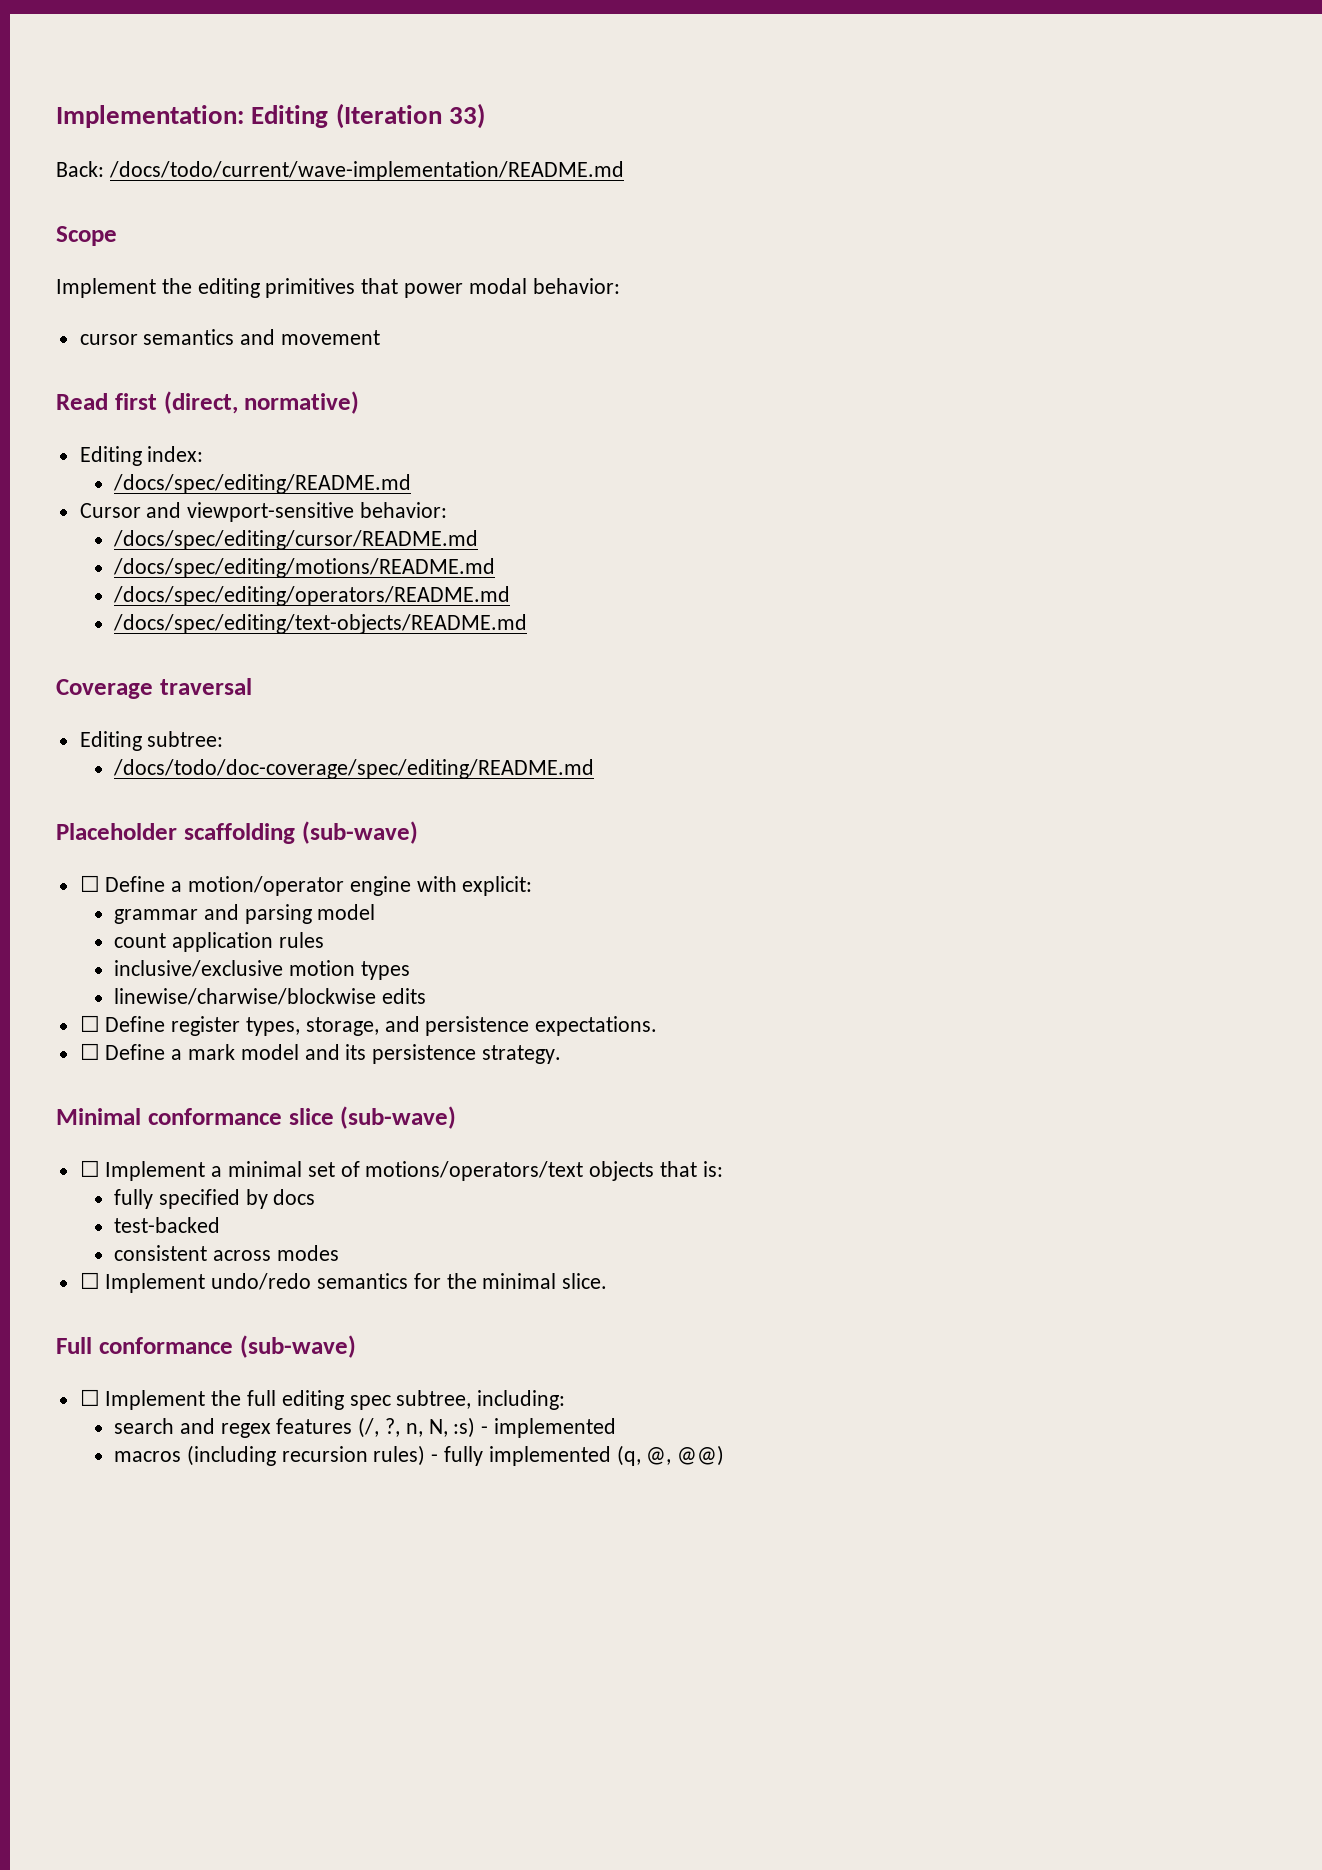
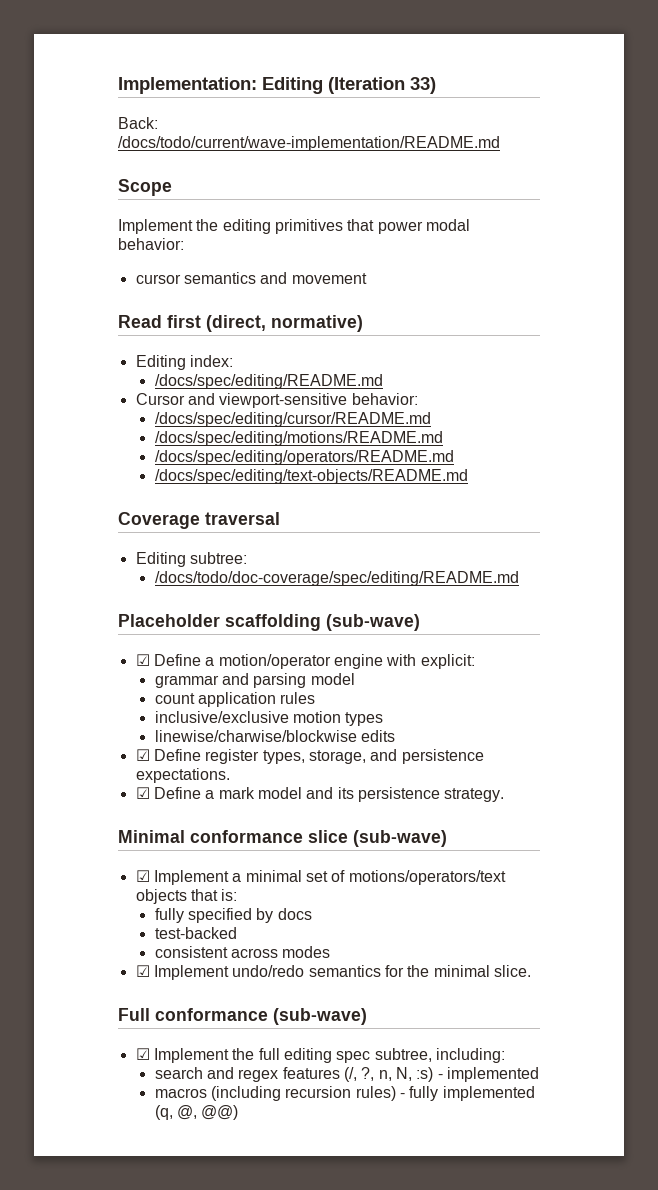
- ☐ Define a motion/operator engine with explicit:
+ ☑ Define a motion/operator engine with explicit:
- ☐ Define register types, storage, and persistence expectations.
+ ☑ Define register types, storage, and persistence expectations.
- ☐ Define a mark model and its persistence strategy.
+ ☑ Define a mark model and its persistence strategy.
- ☐ Implement a minimal set of motions/operators/text objects that is:
+ ☑ Implement a minimal set of motions/operators/text objects that is:
- ☐ Implement undo/redo semantics for the minimal slice.
+ ☑ Implement undo/redo semantics for the minimal slice.
- ☐ Implement the full editing spec subtree, including:
+ ☑ Implement the full editing spec subtree, including:

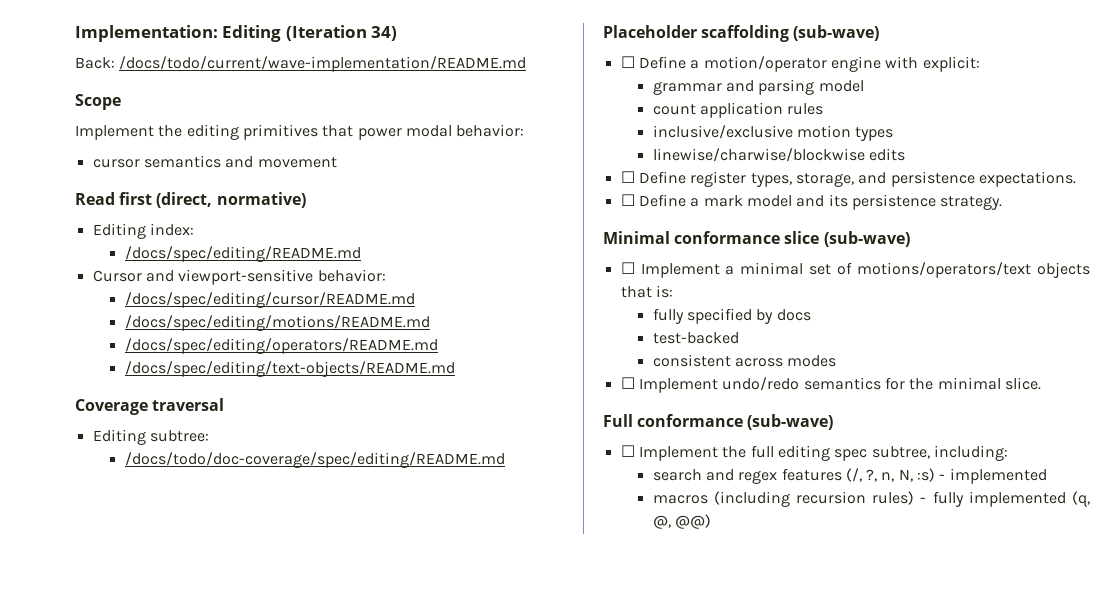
- Implementation: Editing (Iteration 33)
+ Implementation: Editing (Iteration 34)
- ☑ Define a motion/operator engine with explicit:
+ ☐ Define a motion/operator engine with explicit:
- ☑ Define register types, storage, and persistence expectations.
+ ☐ Define register types, storage, and persistence expectations.
- ☑ Define a mark model and its persistence strategy.
+ ☐ Define a mark model and its persistence strategy.
- ☑ Implement a minimal set of motions/operators/text objects that is:
+ ☐ Implement a minimal set of motions/operators/text objects that is:
- ☑ Implement undo/redo semantics for the minimal slice.
+ ☐ Implement undo/redo semantics for the minimal slice.
- ☑ Implement the full editing spec subtree, including:
+ ☐ Implement the full editing spec subtree, including:

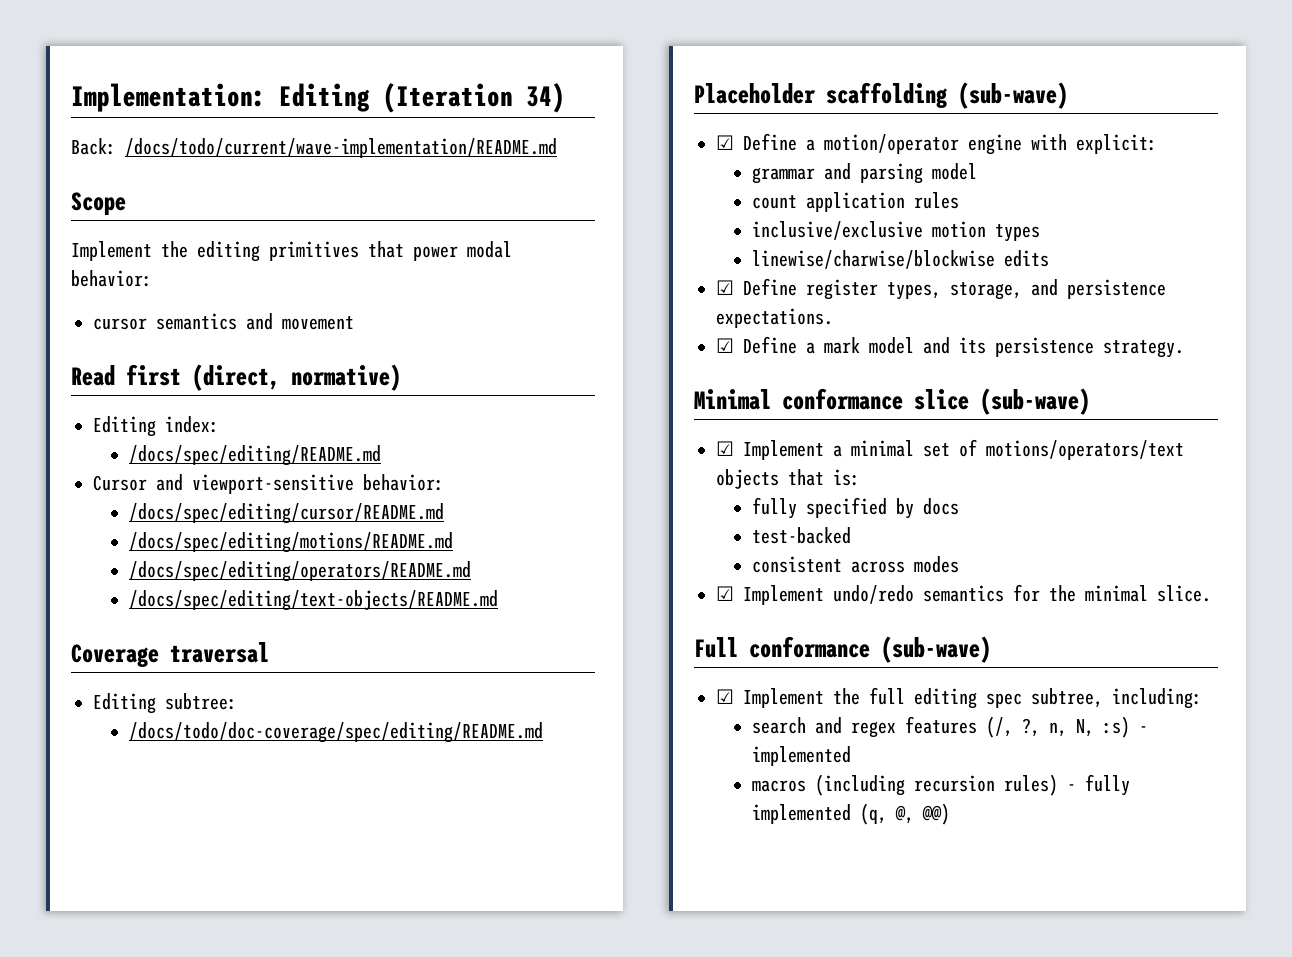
- ☐ Define a motion/operator engine with explicit:
+ ☑ Define a motion/operator engine with explicit:
- ☐ Define register types, storage, and persistence expectations.
+ ☑ Define register types, storage, and persistence expectations.
- ☐ Define a mark model and its persistence strategy.
+ ☑ Define a mark model and its persistence strategy.
- ☐ Implement a minimal set of motions/operators/text objects that is:
+ ☑ Implement a minimal set of motions/operators/text objects that is:
- ☐ Implement undo/redo semantics for the minimal slice.
+ ☑ Implement undo/redo semantics for the minimal slice.
- ☐ Implement the full editing spec subtree, including:
+ ☑ Implement the full editing spec subtree, including:

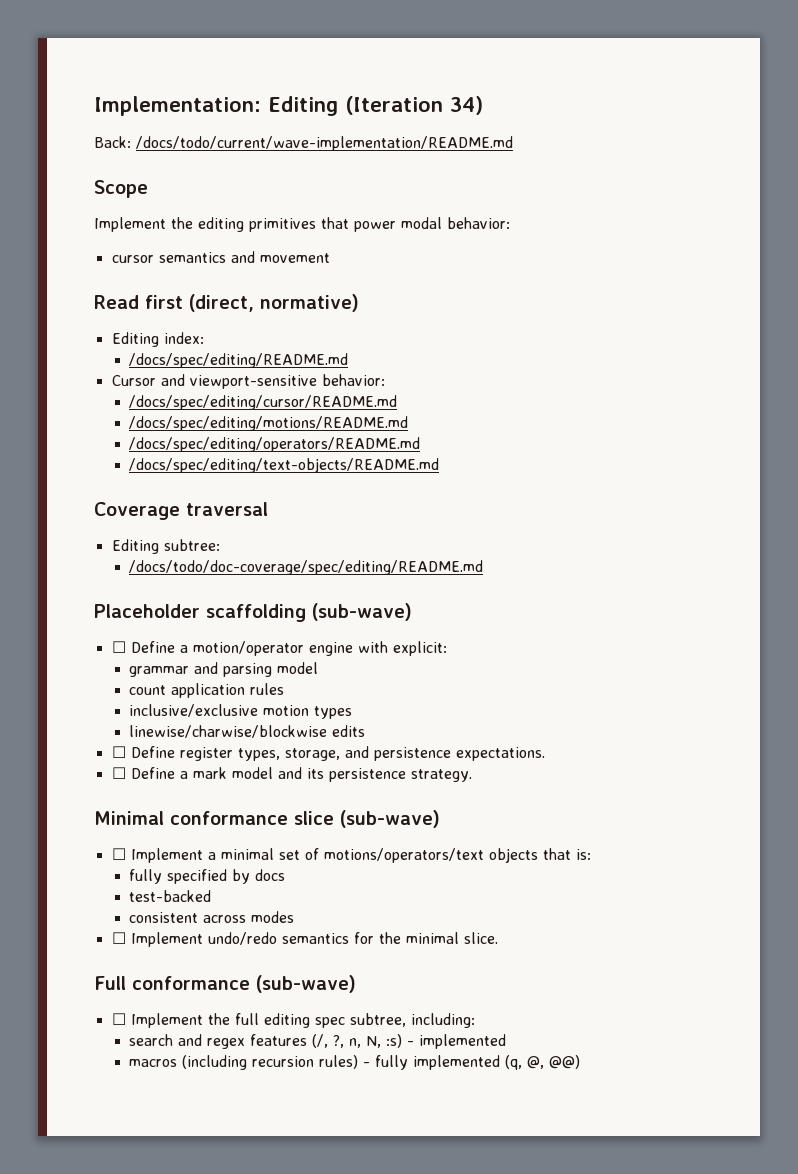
- ☑ Define a motion/operator engine with explicit:
+ ☐ Define a motion/operator engine with explicit:
- ☑ Define register types, storage, and persistence expectations.
+ ☐ Define register types, storage, and persistence expectations.
- ☑ Define a mark model and its persistence strategy.
+ ☐ Define a mark model and its persistence strategy.
- ☑ Implement a minimal set of motions/operators/text objects that is:
+ ☐ Implement a minimal set of motions/operators/text objects that is:
- ☑ Implement undo/redo semantics for the minimal slice.
+ ☐ Implement undo/redo semantics for the minimal slice.
- ☑ Implement the full editing spec subtree, including:
+ ☐ Implement the full editing spec subtree, including:

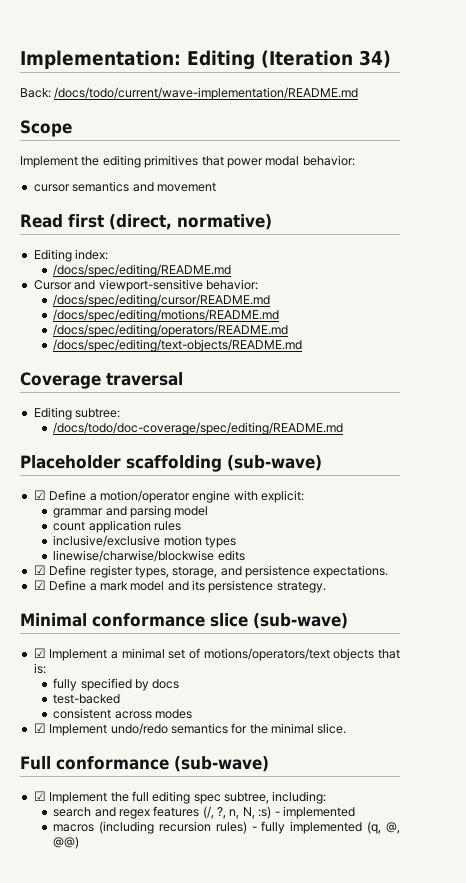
- ☐ Define a motion/operator engine with explicit:
+ ☑ Define a motion/operator engine with explicit:
- ☐ Define register types, storage, and persistence expectations.
+ ☑ Define register types, storage, and persistence expectations.
- ☐ Define a mark model and its persistence strategy.
+ ☑ Define a mark model and its persistence strategy.
- ☐ Implement a minimal set of motions/operators/text objects that is:
+ ☑ Implement a minimal set of motions/operators/text objects that is:
- ☐ Implement undo/redo semantics for the minimal slice.
+ ☑ Implement undo/redo semantics for the minimal slice.
- ☐ Implement the full editing spec subtree, including:
+ ☑ Implement the full editing spec subtree, including:

